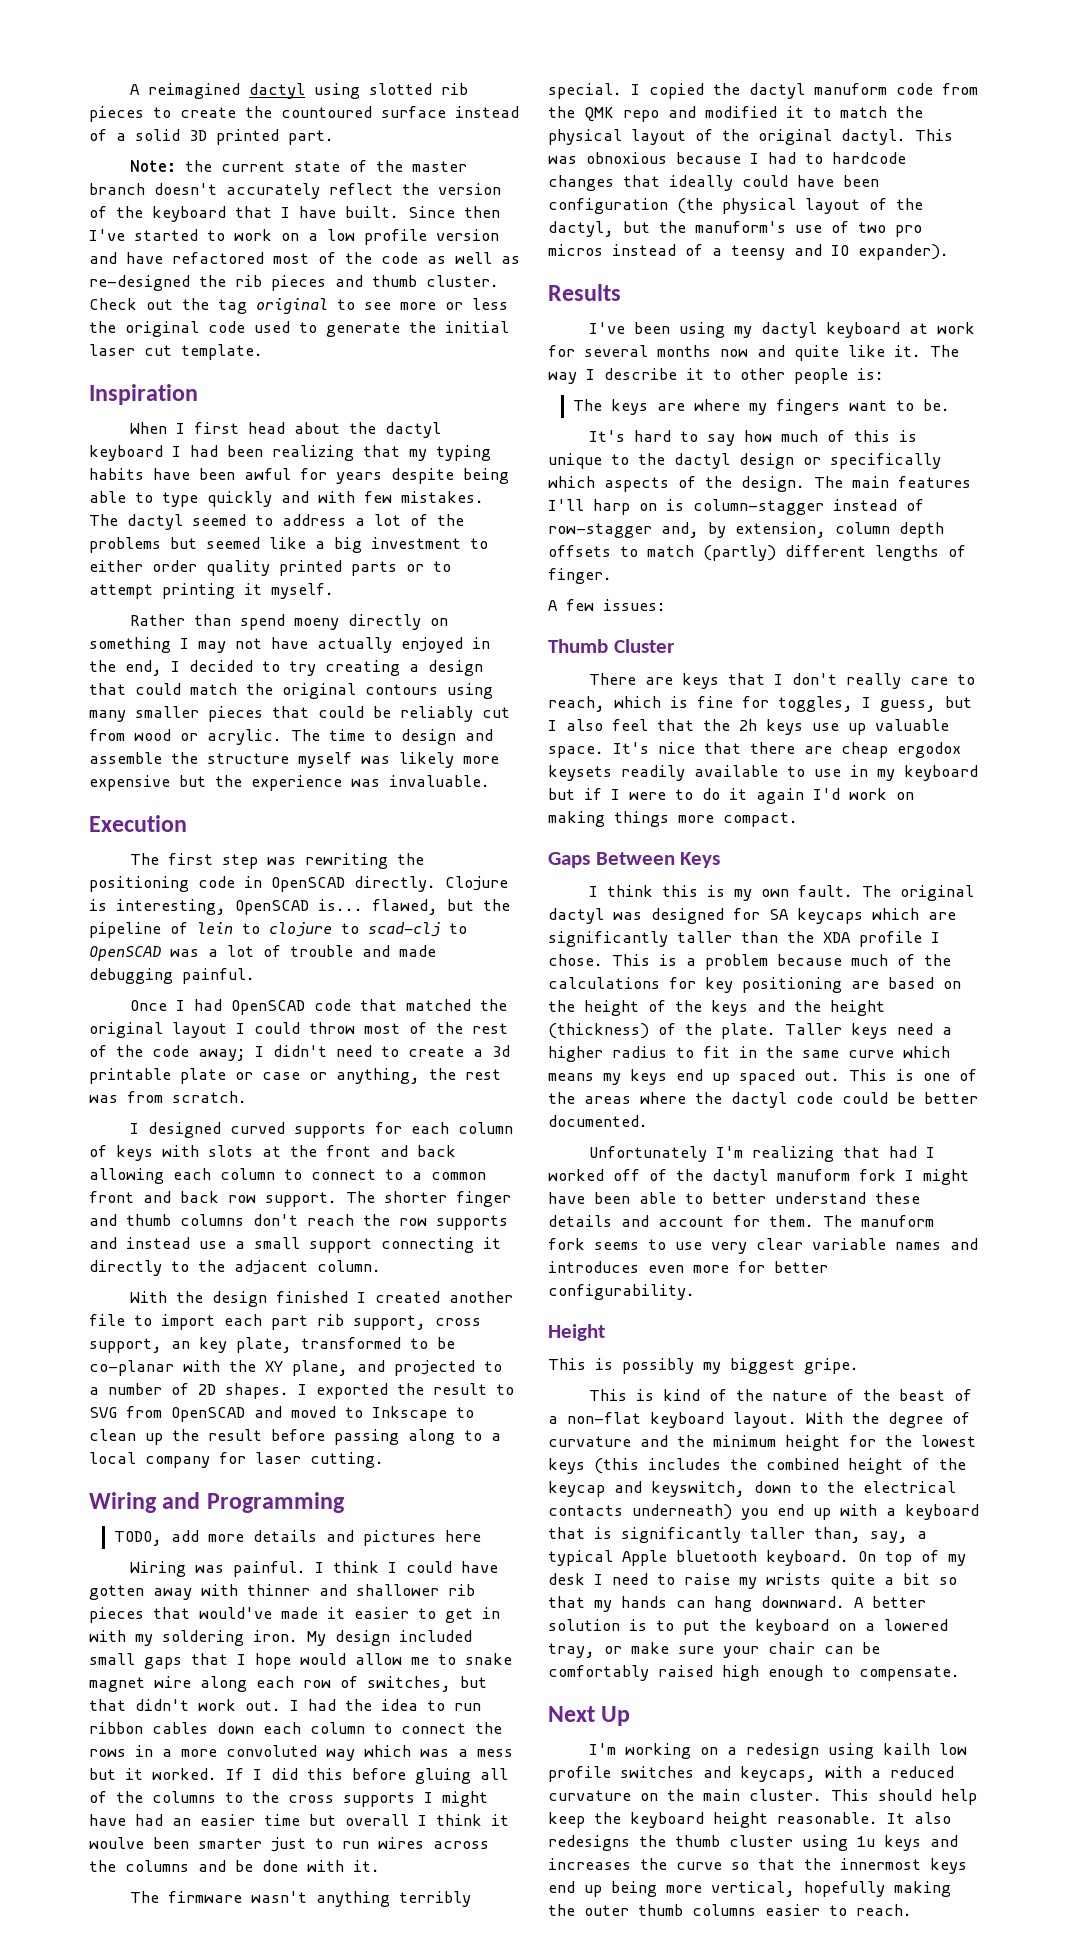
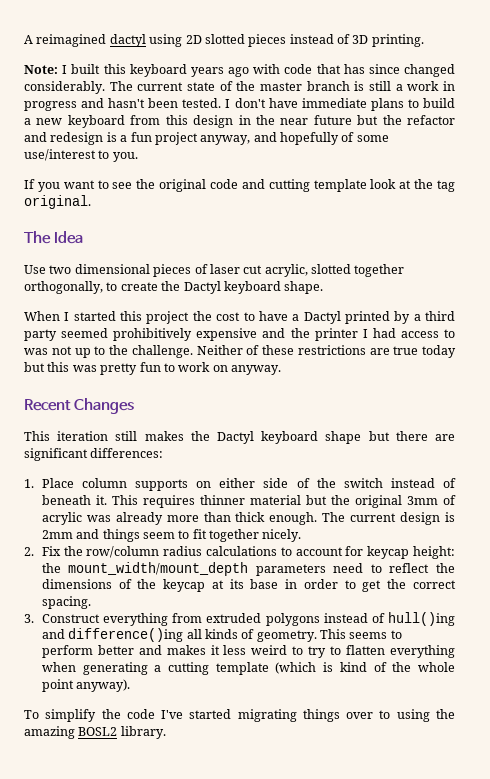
- A reimagined dactyl using slotted rib pieces to create the countoured surface instead of a solid 3D printed part.
- Note: the current state of the master branch doesn't accurately reflect the version of the keyboard that I have built. Since then I've started to work on a low profile version and have refactored most of the code as well as re-designed the rib pieces and thumb cluster. Check out the tag original to see more or less the original code used to generate the initial laser cut template.
- Inspiration
- When I first head about the dactyl keyboard I had been realizing that my typing habits have been awful for years despite being able to type quickly and with few mistakes. The dactyl seemed to address a lot of the problems but seemed like a big investment to either order quality printed parts or to attempt printing it myself.
- Rather than spend moeny directly on something I may not have actually enjoyed in the end, I decided to try creating a design that could match the original contours using many smaller pieces that could be reliably cut from wood or acrylic. The time to design and assemble the structure myself was likely more expensive but the experience was invaluable.
- Execution
- The first step was rewriting the positioning code in OpenSCAD directly. Clojure is interesting, OpenSCAD is... flawed, but the pipeline of lein to clojure to scad-clj to OpenSCAD was a lot of trouble and made debugging painful.
- Once I had OpenSCAD code that matched the original layout I could throw most of the rest of the code away; I didn't need to create a 3d printable plate or case or anything, the rest was from scratch.
- I designed curved supports for each column of keys with slots at the front and back allowing each column to connect to a common front and back row support. The shorter finger and thumb columns don't reach the row supports and instead use a small support connecting it directly to the adjacent column.
- With the design finished I created another file to import each part rib support, cross support, an key plate, transformed to be co-planar with the XY plane, and projected to a number of 2D shapes. I exported the result to SVG from OpenSCAD and moved to Inkscape to clean up the result before passing along to a local company for laser cutting.
- Wiring and Programming
- TODO, add more details and pictures here
- Wiring was painful. I think I could have gotten away with thinner and shallower rib pieces that would've made it easier to get in with my soldering iron. My design included small gaps that I hope would allow me to snake magnet wire along each row of switches, but that didn't work out. I had the idea to run ribbon cables down each column to connect the rows in a more convoluted way which was a mess but it worked. If I did this before gluing all of the columns to the cross supports I might have had an easier time but overall I think it woulve been smarter just to run wires across the columns and be done with it.
- The firmware wasn't anything terribly special. I copied the dactyl manuform code from the QMK repo and modified it to match the physical layout of the original dactyl. This was obnoxious because I had to hardcode changes that ideally could have been configuration (the physical layout of the dactyl, but the manuform's use of two pro micros instead of a teensy and IO expander).
- Results
- I've been using my dactyl keyboard at work for several months now and quite like it. The way I describe it to other people is:
- The keys are where my fingers want to be.
- It's hard to say how much of this is unique to the dactyl design or specifically which aspects of the design. The main features I'll harp on is column-stagger instead of row-stagger and, by extension, column depth offsets to match (partly) different lengths of finger.
- A few issues:
- Thumb Cluster
- There are keys that I don't really care to reach, which is fine for toggles, I guess, but I also feel that the 2h keys use up valuable space. It's nice that there are cheap ergodox keysets readily available to use in my keyboard but if I were to do it again I'd work on making things more compact.
- Gaps Between Keys
- I think this is my own fault. The original dactyl was designed for SA keycaps which are significantly taller than the XDA profile I chose. This is a problem because much of the calculations for key positioning are based on the height of the keys and the height (thickness) of the plate. Taller keys need a higher radius to fit in the same curve which means my keys end up spaced out. This is one of the areas where the dactyl code could be better documented.
- Unfortunately I'm realizing that had I worked off of the dactyl manuform fork I might have been able to better understand these details and account for them. The manuform fork seems to use very clear variable names and introduces even more for better configurability.
- Height
- This is possibly my biggest gripe.
- This is kind of the nature of the beast of a non-flat keyboard layout. With the degree of curvature and the minimum height for the lowest keys (this includes the combined height of the keycap and keyswitch, down to the electrical contacts underneath) you end up with a keyboard that is significantly taller than, say, a typical Apple bluetooth keyboard. On top of my desk I need to raise my wrists quite a bit so that my hands can hang downward. A better solution is to put the keyboard on a lowered tray, or make sure your chair can be comfortably raised high enough to compensate.
- Next Up
- I'm working on a redesign using kailh low profile switches and keycaps, with a reduced curvature on the main cluster. This should help keep the keyboard height reasonable. It also redesigns the thumb cluster using 1u keys and increases the curve so that the innermost keys end up being more vertical, hopefully making the outer thumb columns easier to reach.
+ A reimagined dactyl using 2D slotted pieces instead of 3D printing.
+ Note: I built this keyboard years ago with code that has since changed considerably. The current state of the master branch is still a work in progress and hasn't been tested. I don't have immediate plans to build a new keyboard from this design in the near future but the refactor and redesign is a fun project anyway, and hopefully of some use/interest to you.
+ If you want to see the original code and cutting template look at the tag original.
+ The Idea
+ Use two dimensional pieces of laser cut acrylic, slotted together orthogonally, to create the Dactyl keyboard shape.
+ When I started this project the cost to have a Dactyl printed by a third party seemed prohibitively expensive and the printer I had access to was not up to the challenge. Neither of these restrictions are true today but this was pretty fun to work on anyway.
+ Recent Changes
+ This iteration still makes the Dactyl keyboard shape but there are significant differences:
+ 1. Place column supports on either side of the switch instead of beneath it. This requires thinner material but the original 3mm of acrylic was already more than thick enough. The current design is 2mm and things seem to fit together nicely.
+ 2. Fix the row/column radius calculations to account for keycap height: the mount_width/mount_depth parameters need to reflect the dimensions of the keycap at its base in order to get the correct spacing.
+ 3. Construct everything from extruded polygons instead of hull()ing and difference()ing all kinds of geometry. This seems to perform better and makes it less weird to try to flatten everything when generating a cutting template (which is kind of the whole point anyway).
+ To simplify the code I've started migrating things over to using the amazing BOSL2 library.

